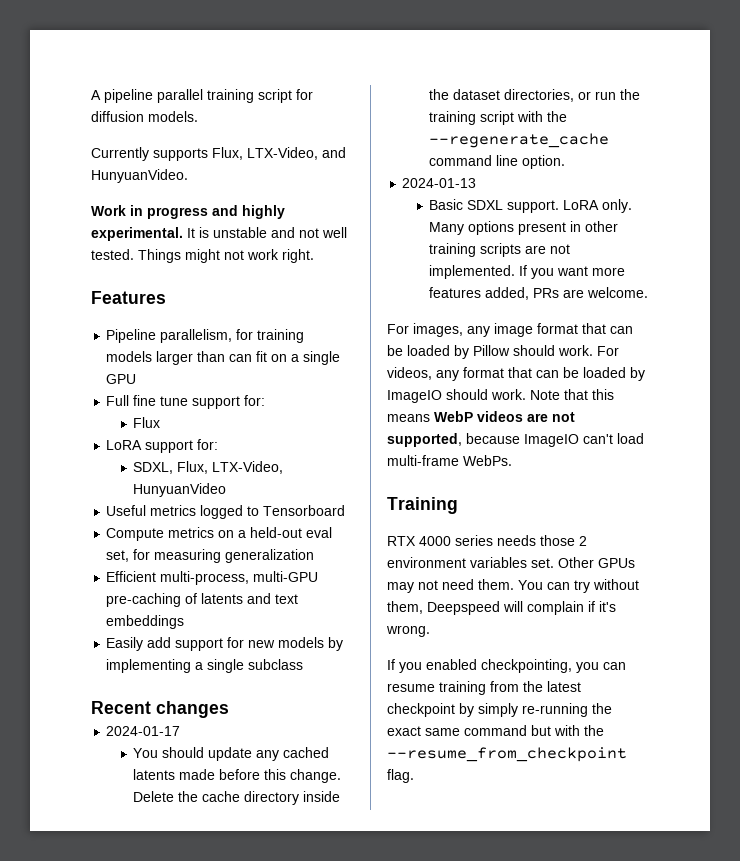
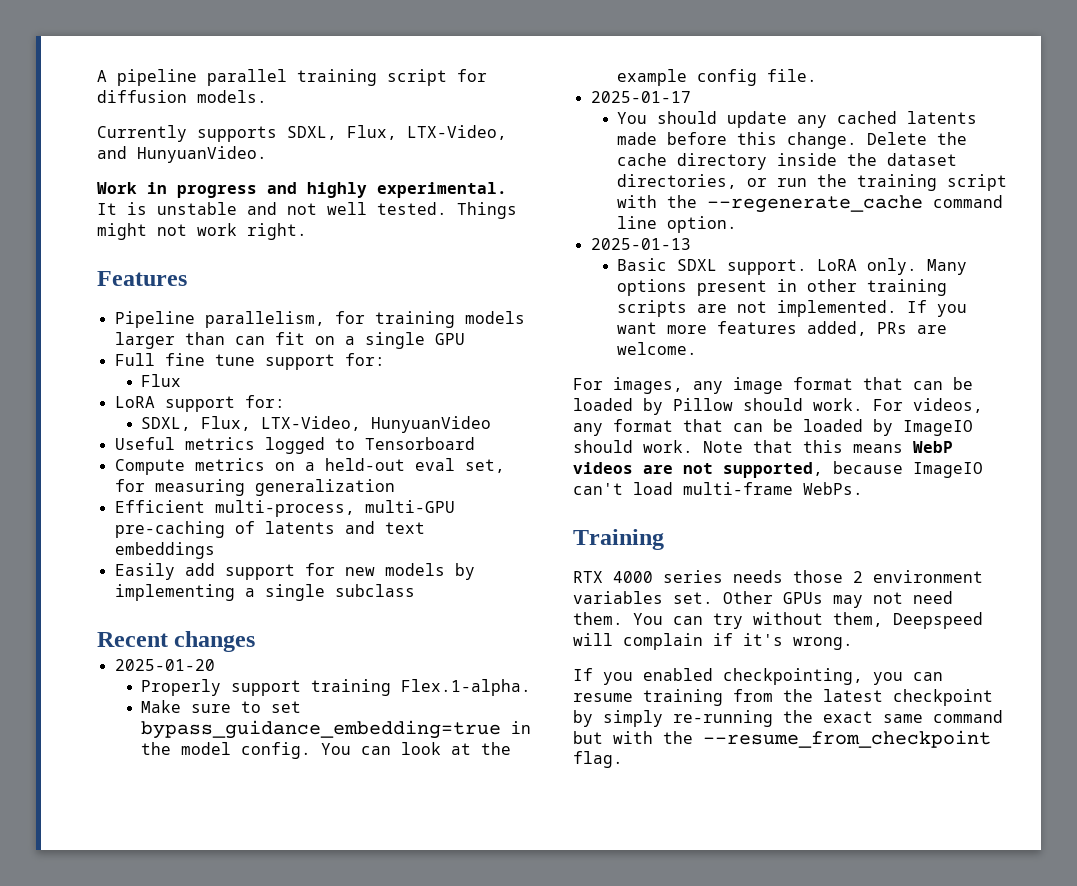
- Currently supports Flux, LTX-Video, and HunyuanVideo.
+ Currently supports SDXL, Flux, LTX-Video, and HunyuanVideo.
- 2024-01-17
+ 2025-01-20
+ Properly support training Flex.1-alpha.
+ Make sure to set bypass_guidance_embedding=true in the model config. You can look at the example config file.
+ 2025-01-17
- 2024-01-13
+ 2025-01-13

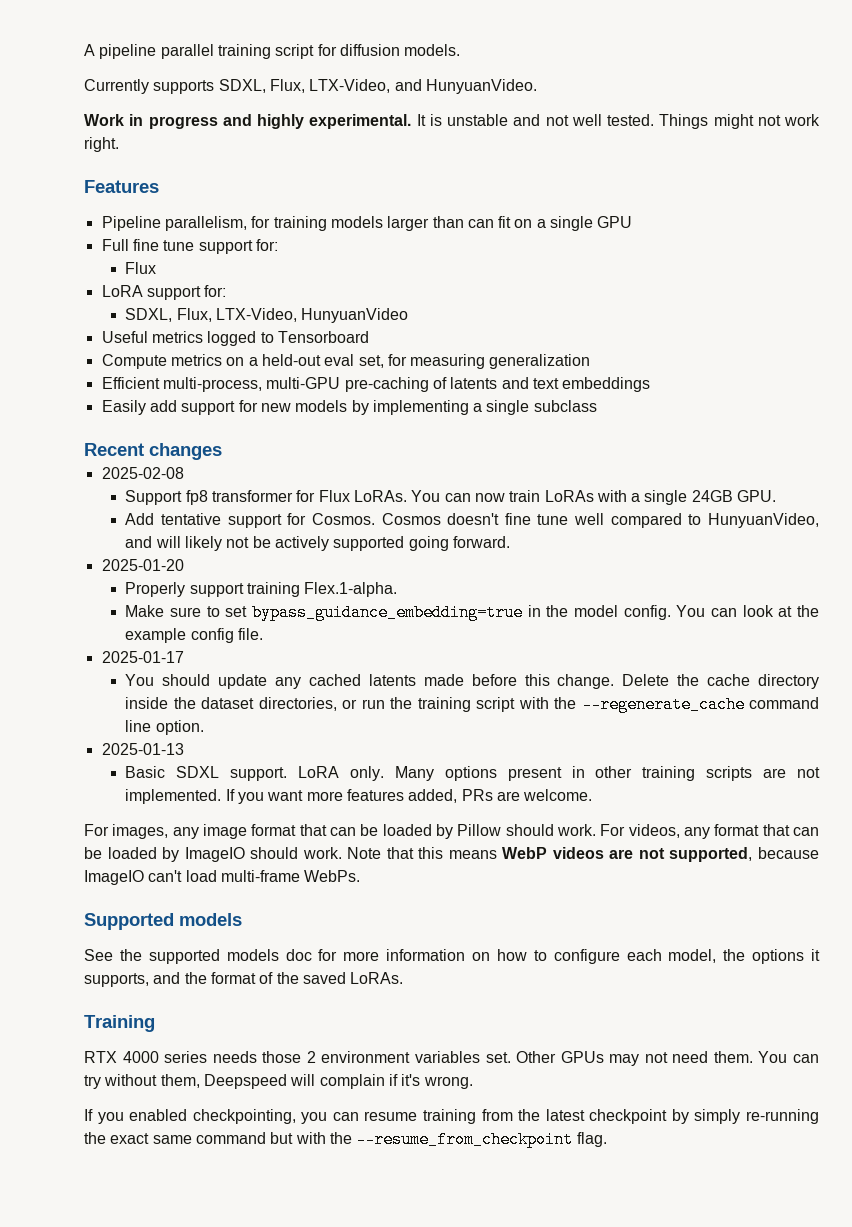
+ 2025-02-08
+ Support fp8 transformer for Flux LoRAs. You can now train LoRAs with a single 24GB GPU.
+ Add tentative support for Cosmos. Cosmos doesn't fine tune well compared to HunyuanVideo, and will likely not be actively supported going forward.
+ Supported models
+ See the supported models doc for more information on how to configure each model, the options it supports, and the format of the saved LoRAs.

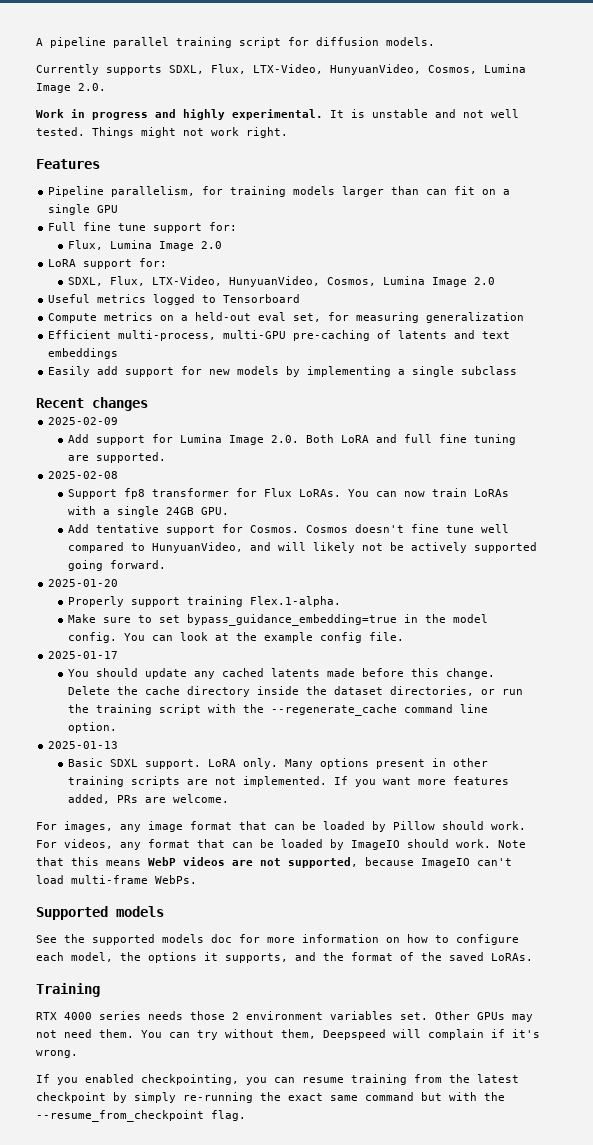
- Currently supports SDXL, Flux, LTX-Video, and HunyuanVideo.
+ Currently supports SDXL, Flux, LTX-Video, HunyuanVideo, Cosmos, Lumina Image 2.0.
  Full fine tune support for:
- Flux
+ Flux, Lumina Image 2.0
- SDXL, Flux, LTX-Video, HunyuanVideo
+ SDXL, Flux, LTX-Video, HunyuanVideo, Cosmos, Lumina Image 2.0
+ 2025-02-09
+ Add support for Lumina Image 2.0. Both LoRA and full fine tuning are supported.

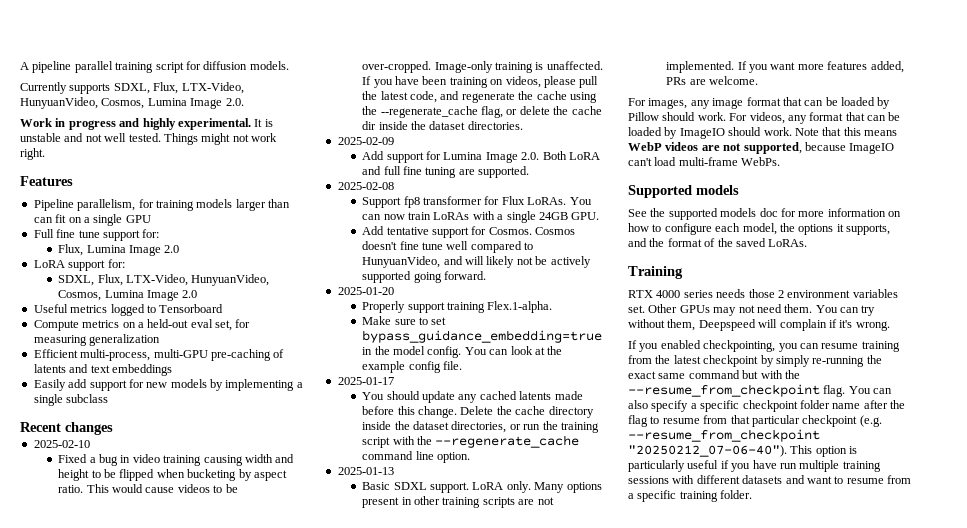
+ 2025-02-10
+ Fixed a bug in video training causing width and height to be flipped when bucketing by aspect ratio. This would cause videos to be over-cropped. Image-only training is unaffected. If you have been training on videos, please pull the latest code, and regenerate the cache using the --regenerate_cache flag, or delete the cache dir inside the dataset directories.
+ You can also specify a specific checkpoint folder name after the flag to resume from that particular checkpoint (e.g. --resume_from_checkpoint "20250212_07-06-40"). This option is particularly useful if you have run multiple training sessions with different datasets and want to resume from a specific training folder.

